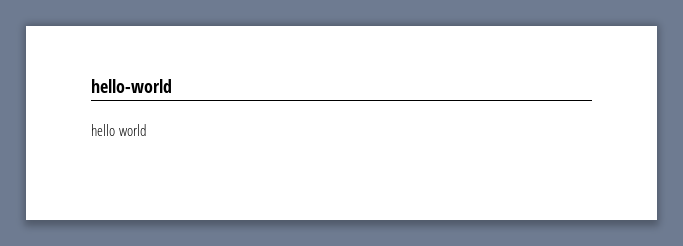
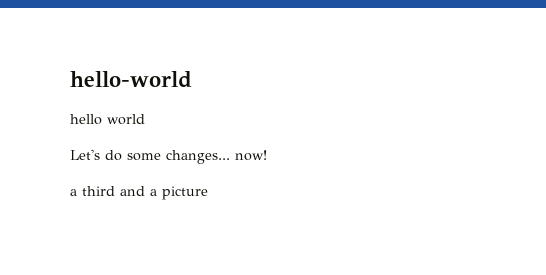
+ Let's do some changes... now!
+ a third and a picture

